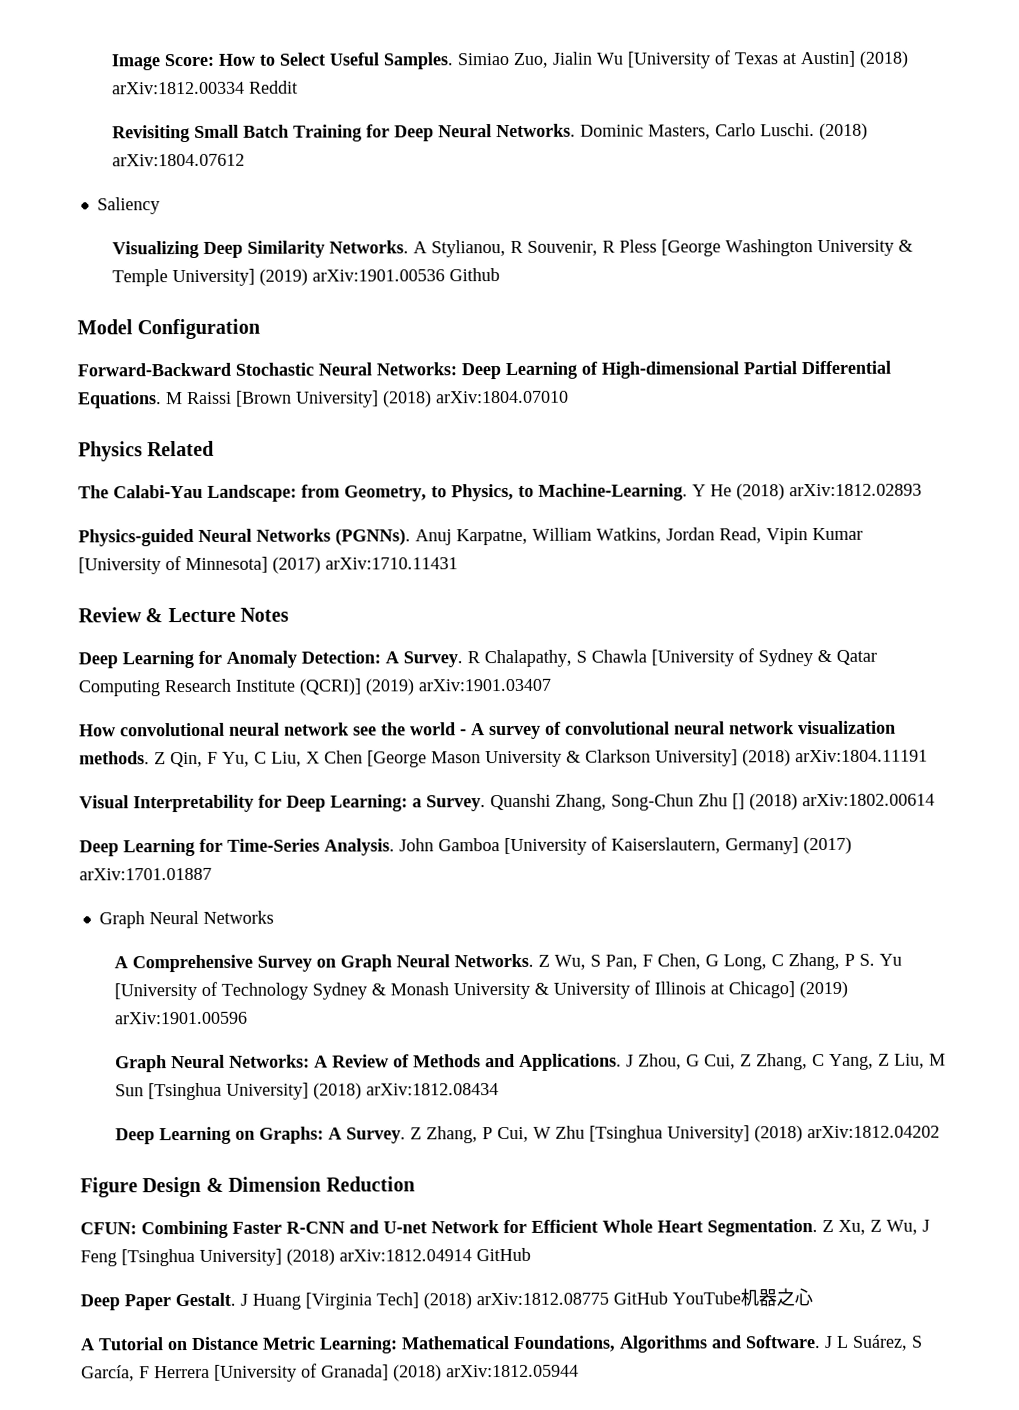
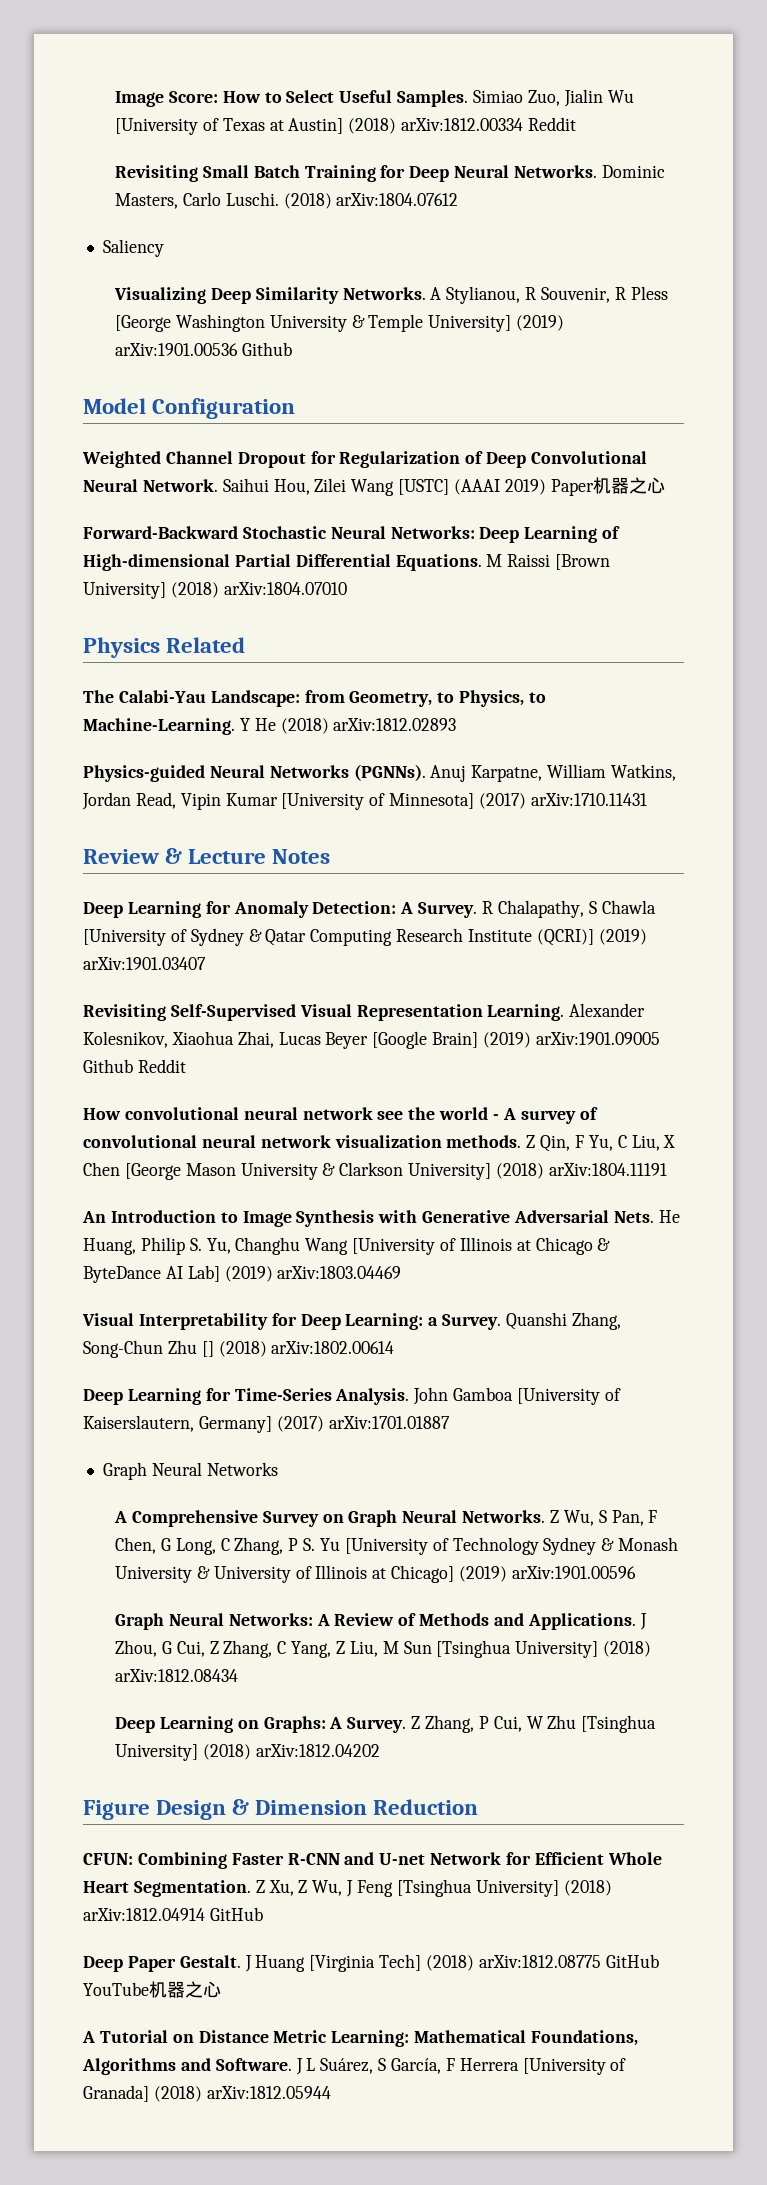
+ Weighted Channel Dropout for Regularization of Deep Convolutional Neural Network. Saihui Hou, Zilei Wang [USTC] (AAAI 2019) Paper机器之心
+ Revisiting Self-Supervised Visual Representation Learning. Alexander Kolesnikov, Xiaohua Zhai, Lucas Beyer [Google Brain] (2019) arXiv:1901.09005 Github Reddit
+ An Introduction to Image Synthesis with Generative Adversarial Nets. He Huang, Philip S. Yu, Changhu Wang [University of Illinois at Chicago & ByteDance AI Lab] (2019) arXiv:1803.04469

